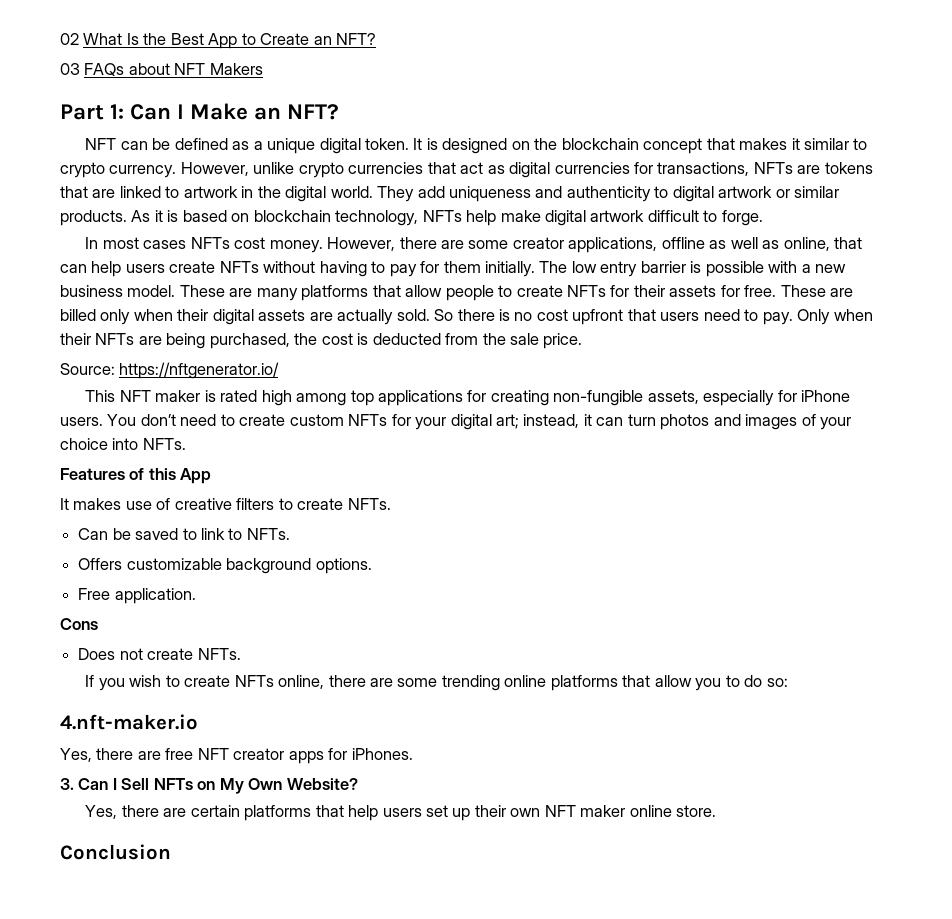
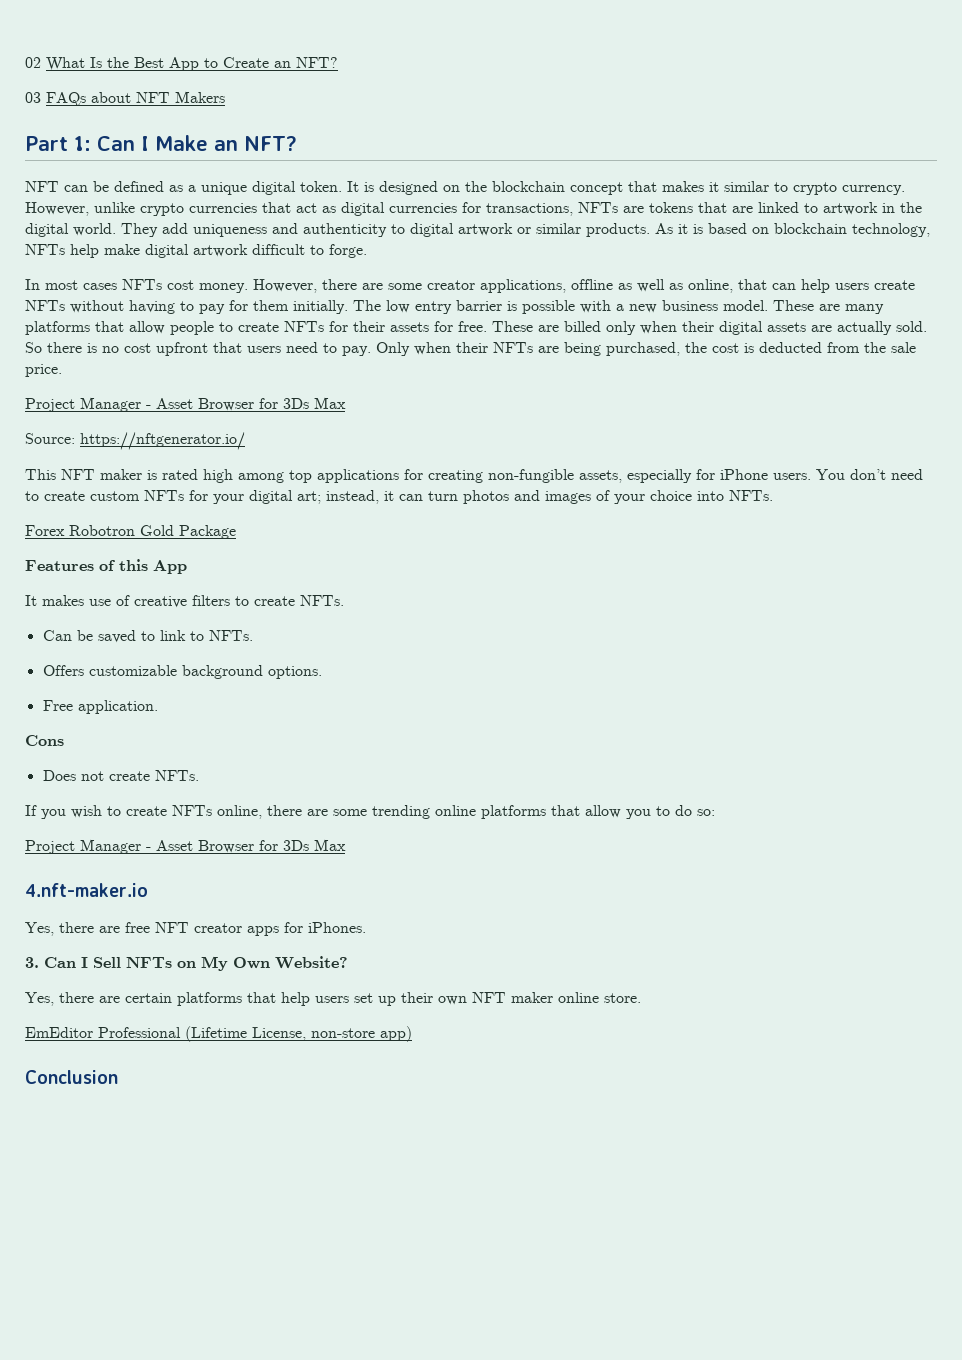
  Only when their NFTs are being purchased, the cost is deducted from the sale price.
+ Project Manager - Asset Browser for 3Ds Max
+ Forex Robotron Gold Package
  If you wish to create NFTs online, there are some trending online platforms that allow you to do so:
+ Project Manager - Asset Browser for 3Ds Max
+ EmEditor Professional (Lifetime License, non-store app)

